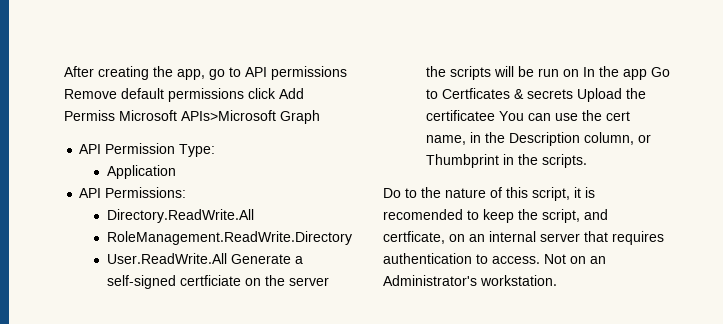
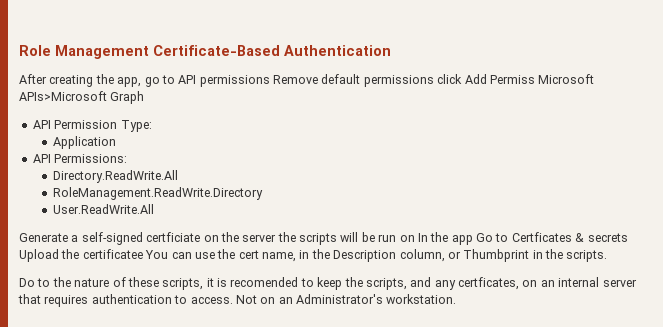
+ Role Management Certificate-Based Authentication
- User.ReadWrite.All Generate a self-signed certficiate on the server the scripts will be run on In the app Go to Certficates & secrets Upload the certificatee You can use the cert name, in the Description column, or Thumbprint in the scripts.
+ User.ReadWrite.All
+ Generate a self-signed certficiate on the server the scripts will be run on In the app Go to Certficates & secrets Upload the certificatee You can use the cert name, in the Description column, or Thumbprint in the scripts.
- Do to the nature of this script, it is recomended to keep the script, and certficate, on an internal server that requires authentication to access.
+ Do to the nature of these scripts, it is recomended to keep the scripts, and any certficates, on an internal server that requires authentication to access.

